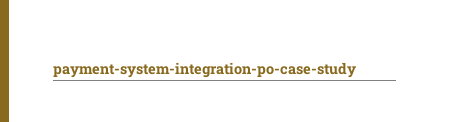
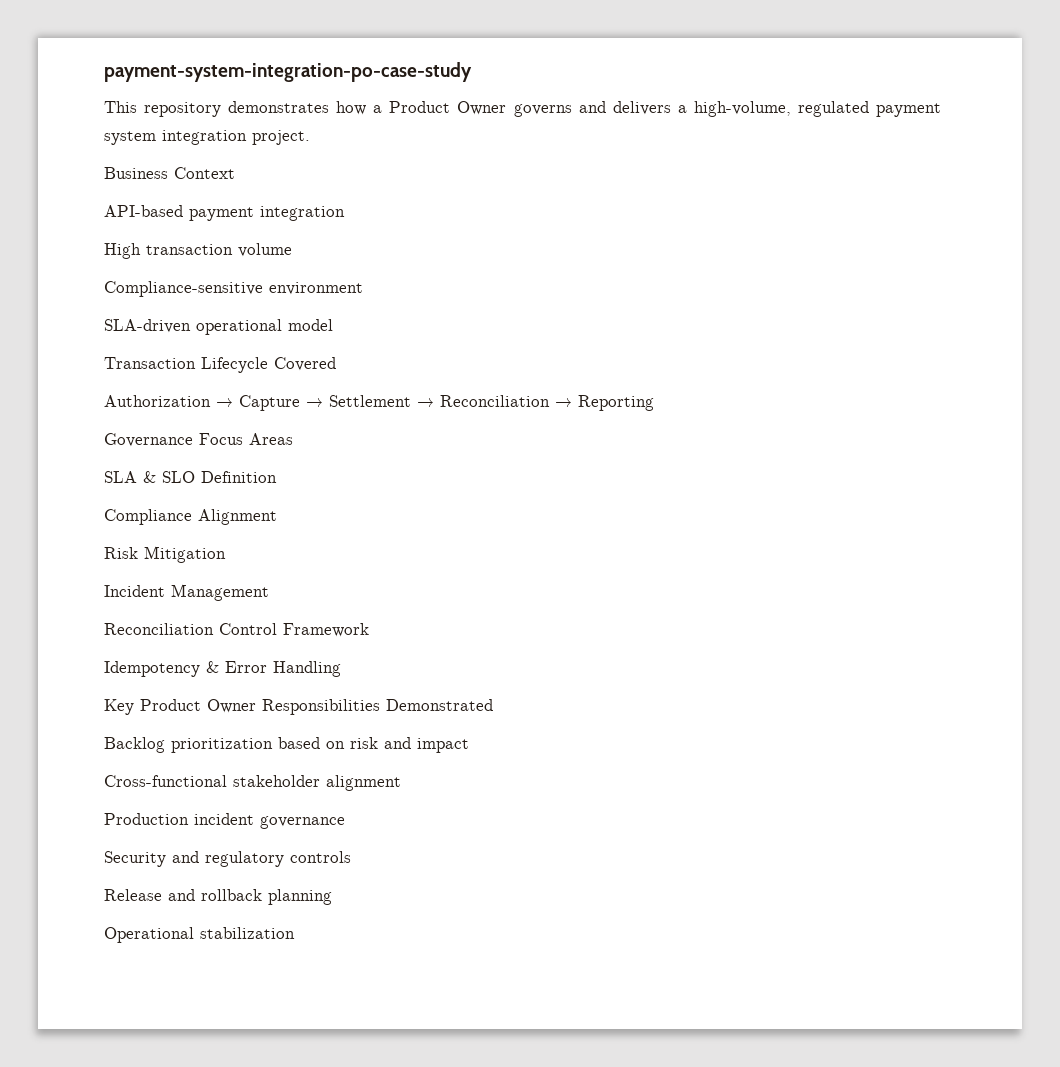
+ This repository demonstrates how a Product Owner governs and delivers a high-volume, regulated payment system integration project.
+ Business Context
+ API-based payment integration
+ High transaction volume
+ Compliance-sensitive environment
+ SLA-driven operational model
+ Transaction Lifecycle Covered
+ Authorization → Capture → Settlement → Reconciliation → Reporting
+ Governance Focus Areas
+ SLA & SLO Definition
+ Compliance Alignment
+ Risk Mitigation
+ Incident Management
+ Reconciliation Control Framework
+ Idempotency & Error Handling
+ Key Product Owner Responsibilities Demonstrated
+ Backlog prioritization based on risk and impact
+ Cross-functional stakeholder alignment
+ Production incident governance
+ Security and regulatory controls
+ Release and rollback planning
+ Operational stabilization

